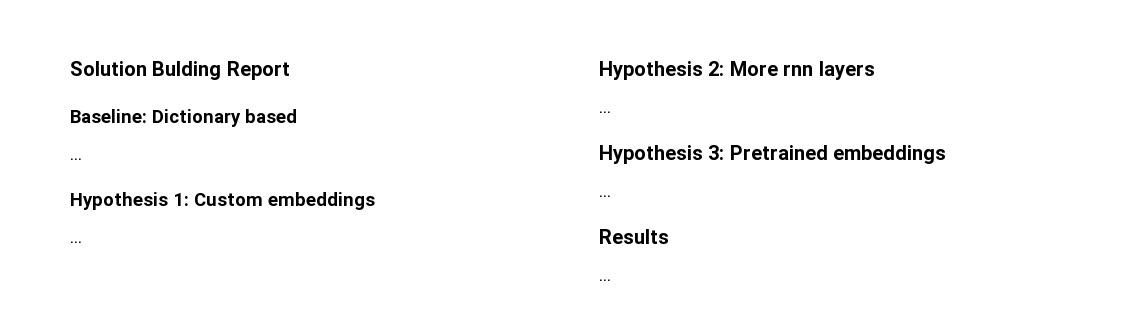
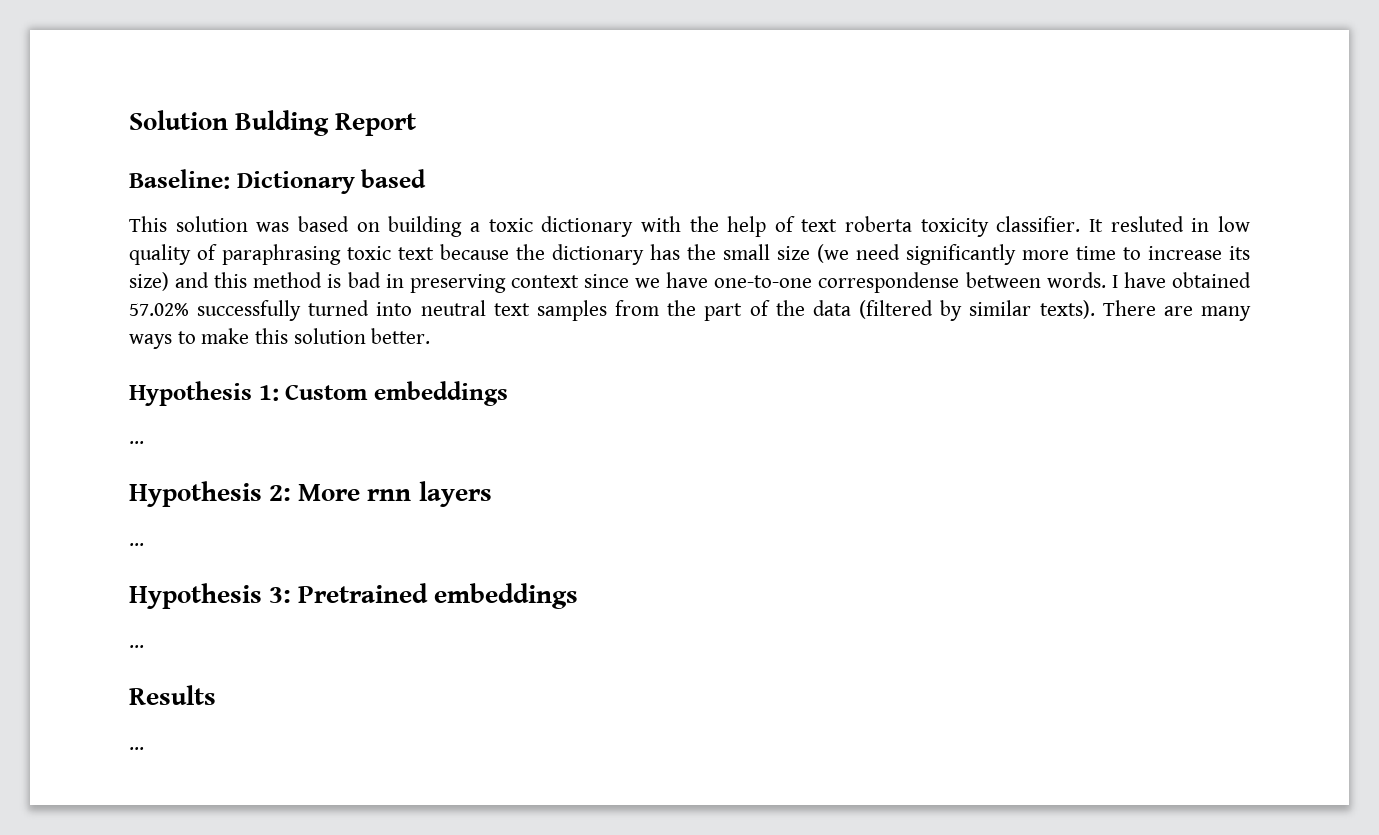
  Baseline: Dictionary based
- ...
+ This solution was based on building a toxic dictionary with the help of text roberta toxicity classifier. It resluted in low quality of paraphrasing toxic text because the dictionary has the small size (we need significantly more time to increase its size) and this method is bad in preserving context since we have one-to-one correspondense between words. I have obtained 57.02% successfully turned into neutral text samples from the part of the data (filtered by similar texts). There are many ways to make this solution better.

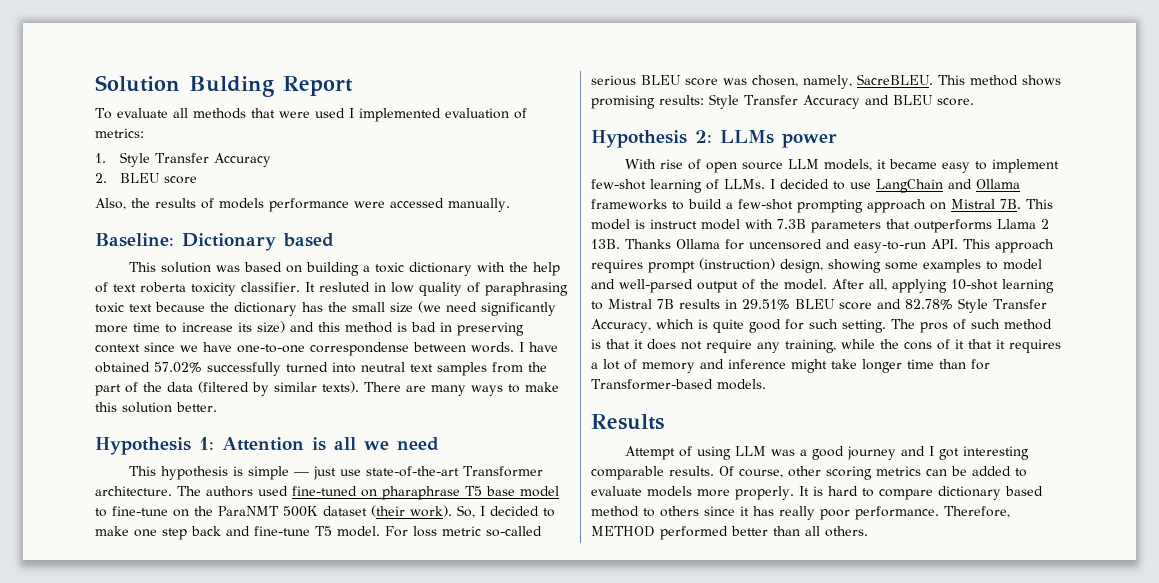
+ To evaluate all methods that were used I implemented evaluation of metrics:
+ 1. Style Transfer Accuracy
+ 2. BLEU score
+ Also, the results of models performance were accessed manually.
- Hypothesis 1: Custom embeddings
- ...
- Hypothesis 2: More rnn layers
- ...
- Hypothesis 3: Pretrained embeddings
- ...
+ Hypothesis 1: Attention is all we need
+ This hypothesis is simple — just use state-of-the-art Transformer architecture. The authors used fine-tuned on pharaphrase T5 base model to fine-tune on the ParaNMT 500K dataset (their work). So, I decided to make one step back and fine-tune T5 model. For loss metric so-called serious BLEU score was chosen, namely, SacreBLEU. This method shows promising results: Style Transfer Accuracy and BLEU score.
+ Hypothesis 2: LLMs power
+ With rise of open source LLM models, it became easy to implement few-shot learning of LLMs. I decided to use LangChain and Ollama frameworks to build a few-shot prompting approach on Mistral 7B. This model is instruct model with 7.3B parameters that outperforms Llama 2 13B. Thanks Ollama for uncensored and easy-to-run API. This approach requires prompt (instruction) design, showing some examples to model and well-parsed output of the model. After all, applying 10-shot learning to Mistral 7B results in 29.51% BLEU score and 82.78% Style Transfer Accuracy, which is quite good for such setting. The pros of such method is that it does not require any training, while the cons of it that it requires a lot of memory and inference might take longer time than for Transformer-based models.
  Results
- ...
+ Attempt of using LLM was a good journey and I got interesting comparable results. Of course, other scoring metrics can be added to evaluate models more properly. It is hard to compare dictionary based method to others since it has really poor performance. Therefore, METHOD performed better than all others.

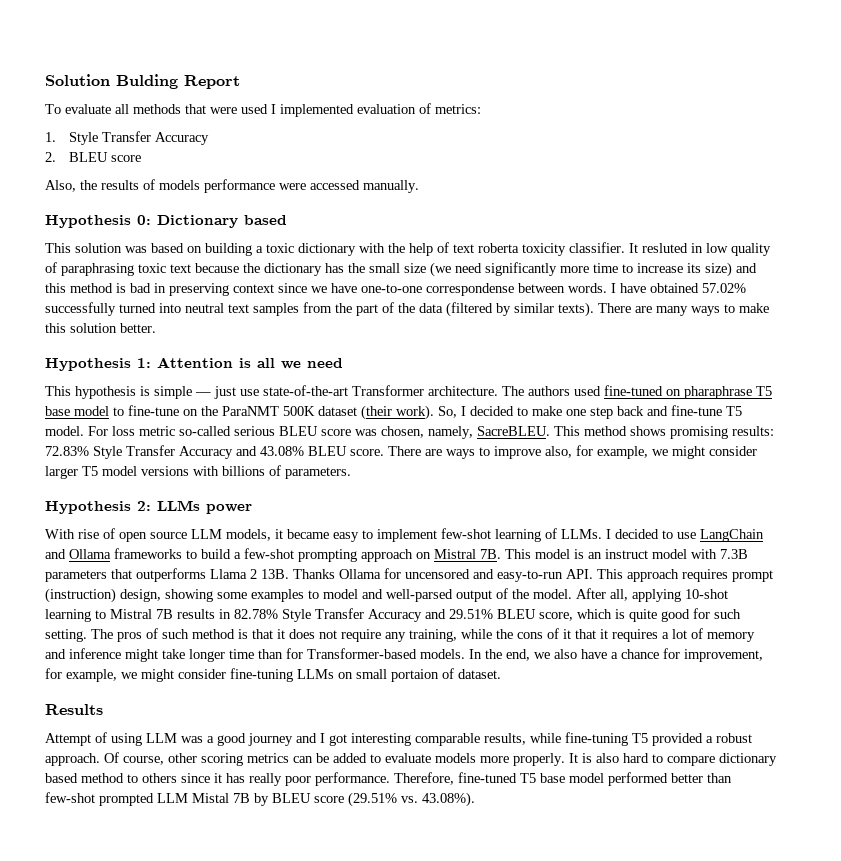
- Baseline: Dictionary based
+ Hypothesis 0: Dictionary based
- This method shows promising results: Style Transfer Accuracy and BLEU score.
+ This method shows promising results: 72.83% Style Transfer Accuracy and 43.08% BLEU score. There are ways to improve also, for example, we might consider larger T5 model versions with billions of parameters.
- This model is instruct model with 7.3B parameters that outperforms Llama 2 13B.
+ This model is an instruct model with 7.3B parameters that outperforms Llama 2 13B.
- After all, applying 10-shot learning to Mistral 7B results in 29.51% BLEU score and 82.78% Style Transfer Accuracy, which is quite good for such setting.
+ After all, applying 10-shot learning to Mistral 7B results in 82.78% Style Transfer Accuracy and 29.51% BLEU score, which is quite good for such setting.
+ In the end, we also have a chance for improvement, for example, we might consider fine-tuning LLMs on small portaion of dataset.
- Attempt of using LLM was a good journey and I got interesting comparable results.
+ Attempt of using LLM was a good journey and I got interesting comparable results, while fine-tuning T5 provided a robust approach.
- It is hard to compare dictionary based method to others since it has really poor performance.
+ It is also hard to compare dictionary based method to others since it has really poor performance.
- Therefore, METHOD performed better than all others.
+ Therefore, fine-tuned T5 base model performed better than few-shot prompted LLM Mistal 7B by BLEU score (29.51% vs. 43.08%).

